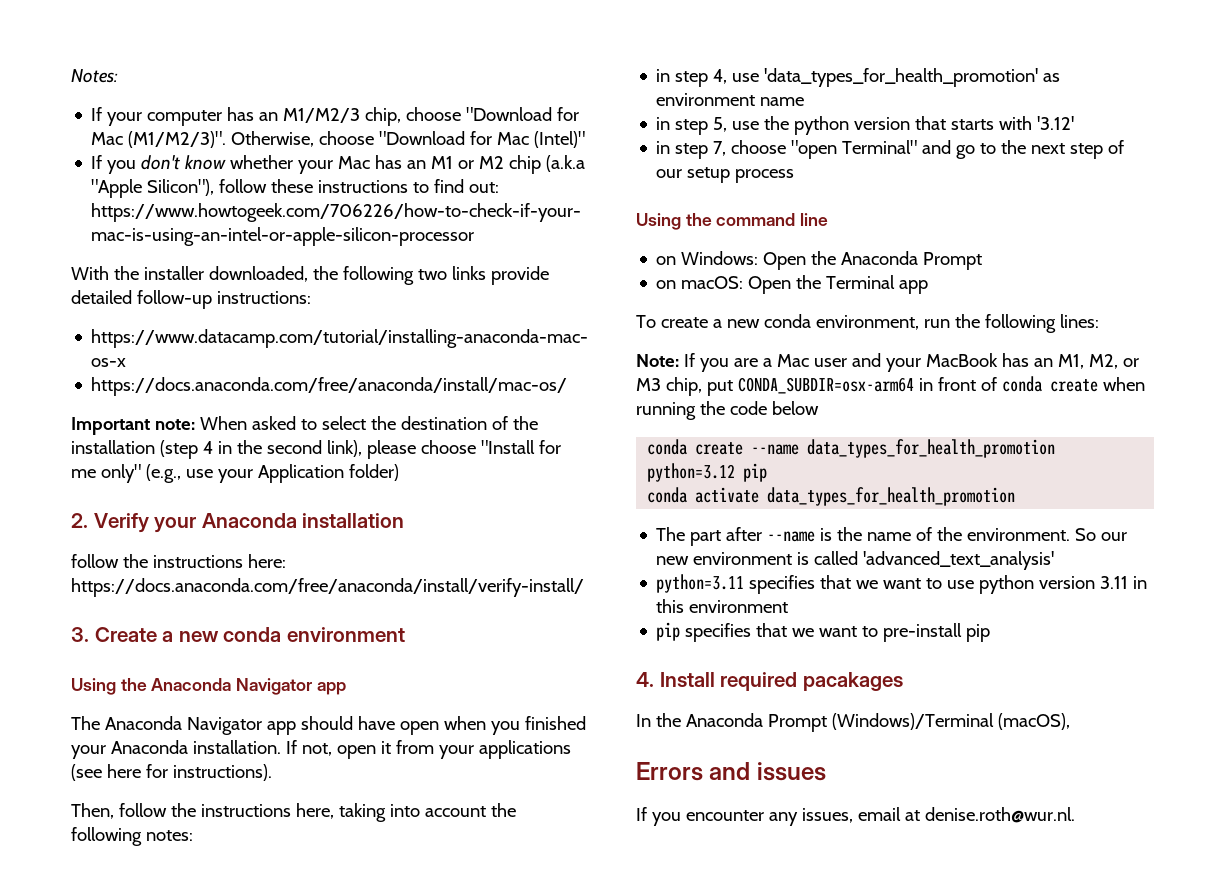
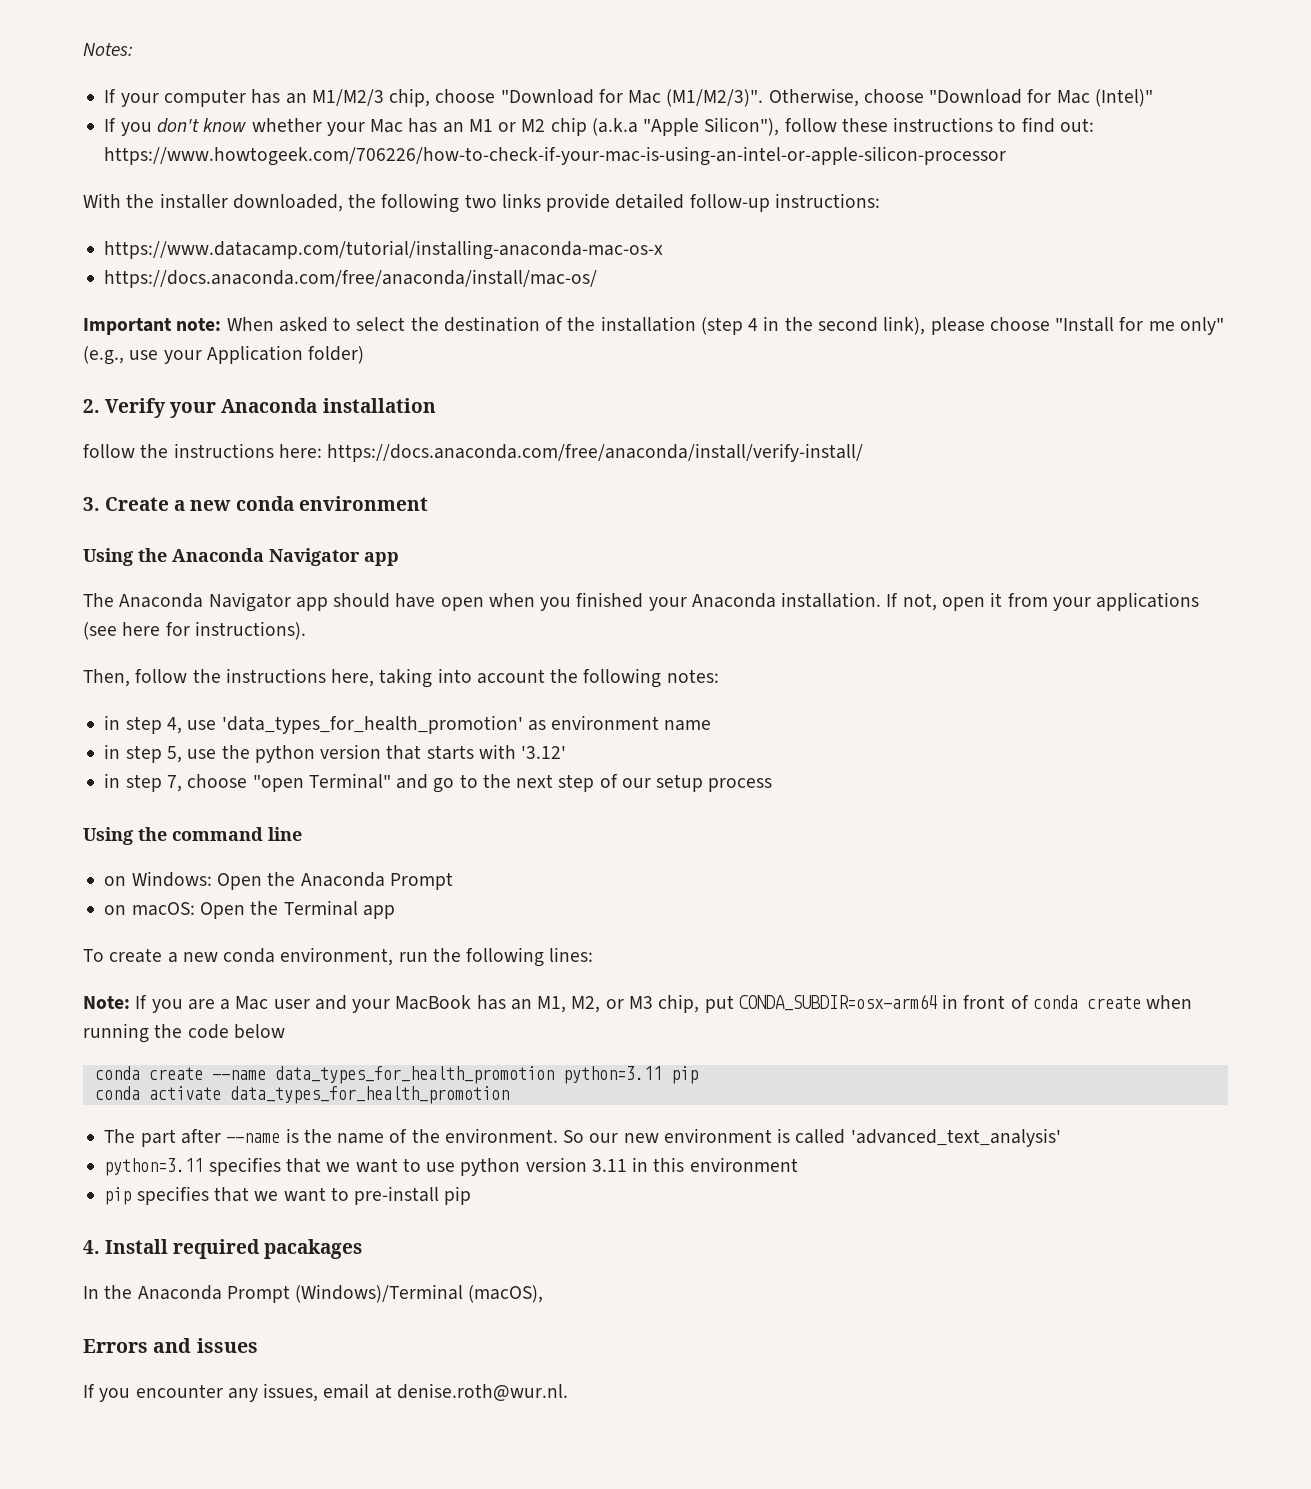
- conda create --name data_types_for_health_promotion python=3.12 pip
+ conda create --name data_types_for_health_promotion python=3.11 pip

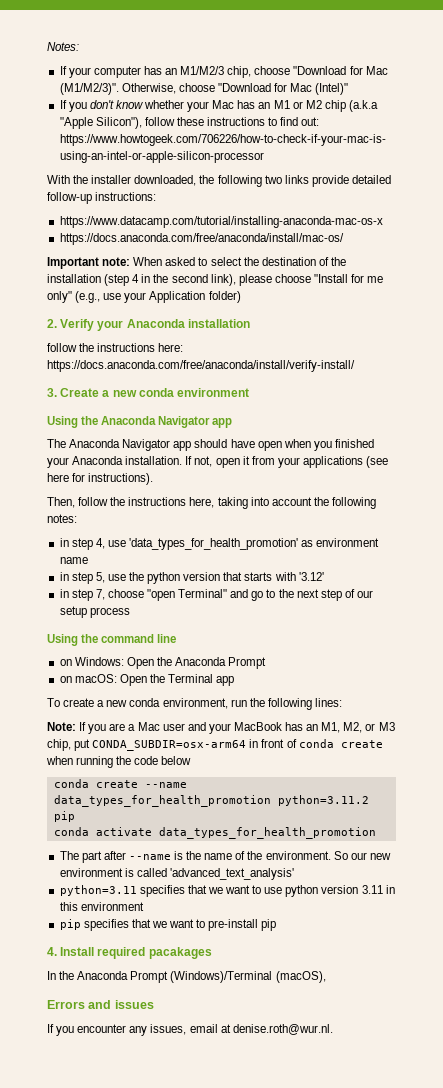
- conda create --name data_types_for_health_promotion python=3.11 pip
+ conda create --name data_types_for_health_promotion python=3.11.2 pip

